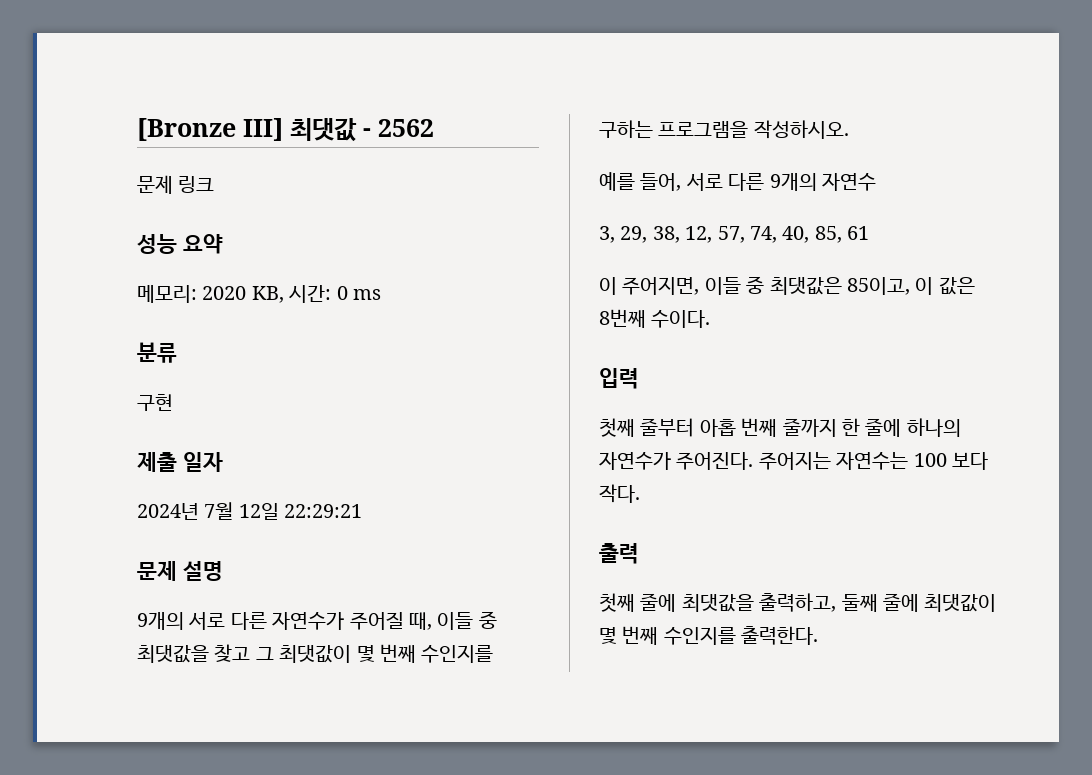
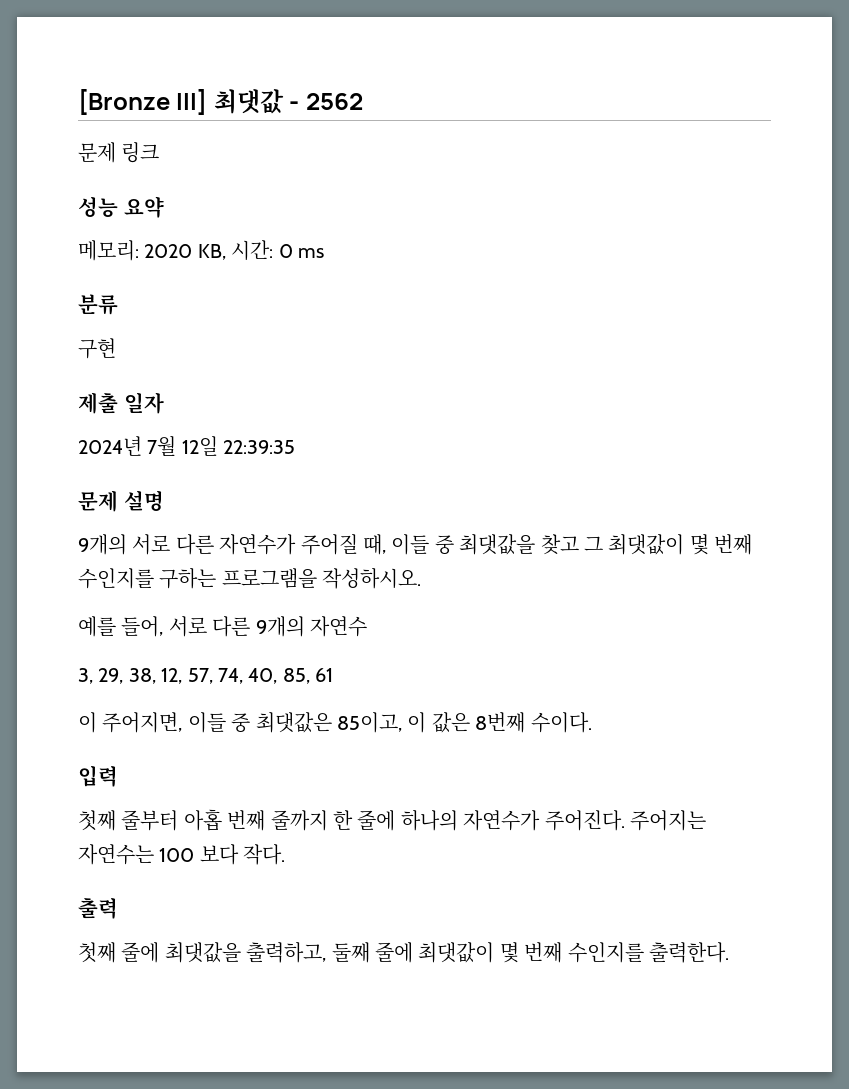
- 2024년 7월 12일 22:29:21
+ 2024년 7월 12일 22:39:35

